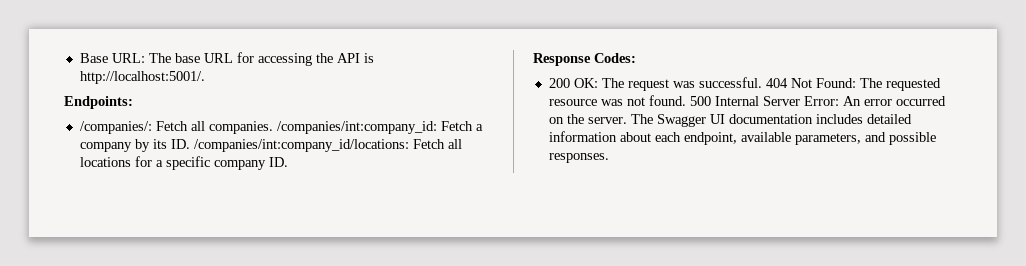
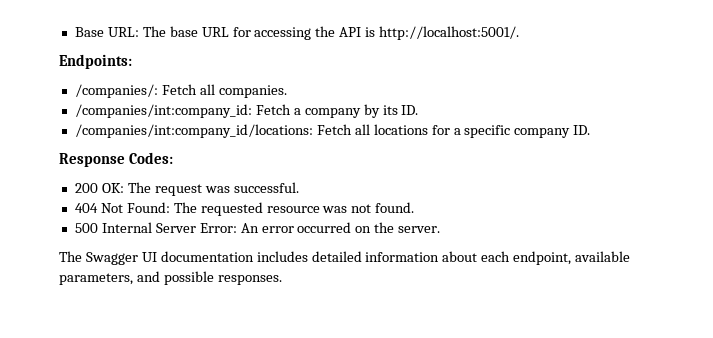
- /companies/: Fetch all companies. /companies/int:company_id: Fetch a company by its ID. /companies/int:company_id/locations: Fetch all locations for a specific company ID.
+ /companies/: Fetch all companies.
+ /companies/int:company_id: Fetch a company by its ID.
+ /companies/int:company_id/locations: Fetch all locations for a specific company ID.
- 200 OK: The request was successful. 404 Not Found: The requested resource was not found. 500 Internal Server Error: An error occurred on the server. The Swagger UI documentation includes detailed information about each endpoint, available parameters, and possible responses.
+ 200 OK: The request was successful.
+ 404 Not Found: The requested resource was not found.
+ 500 Internal Server Error: An error occurred on the server.
+ The Swagger UI documentation includes detailed information about each endpoint, available parameters, and possible responses.

